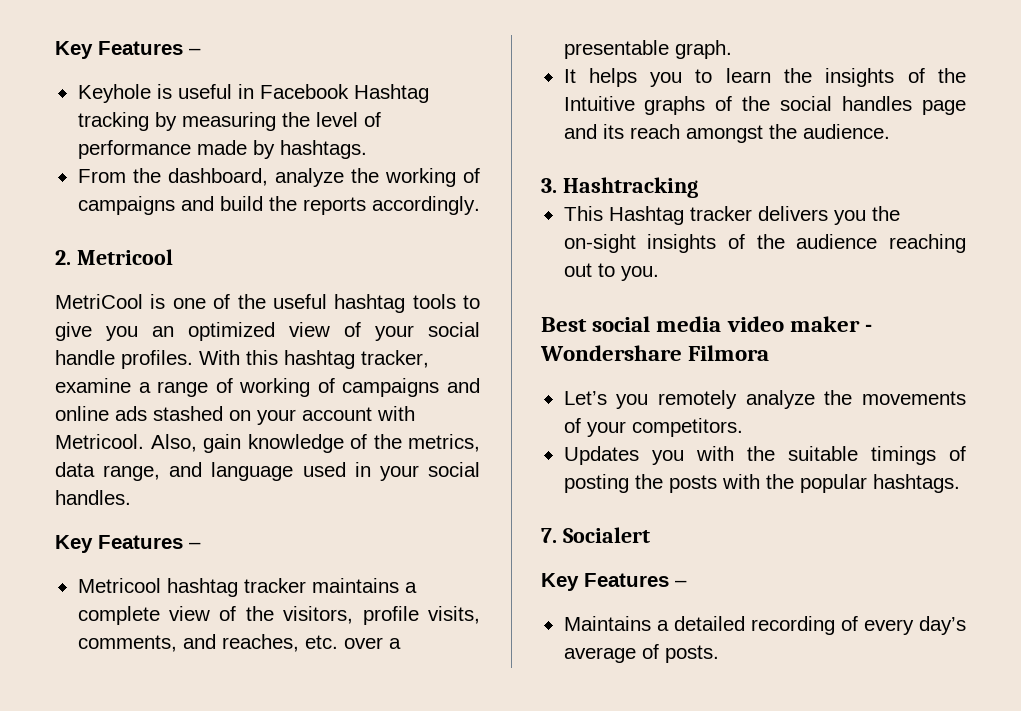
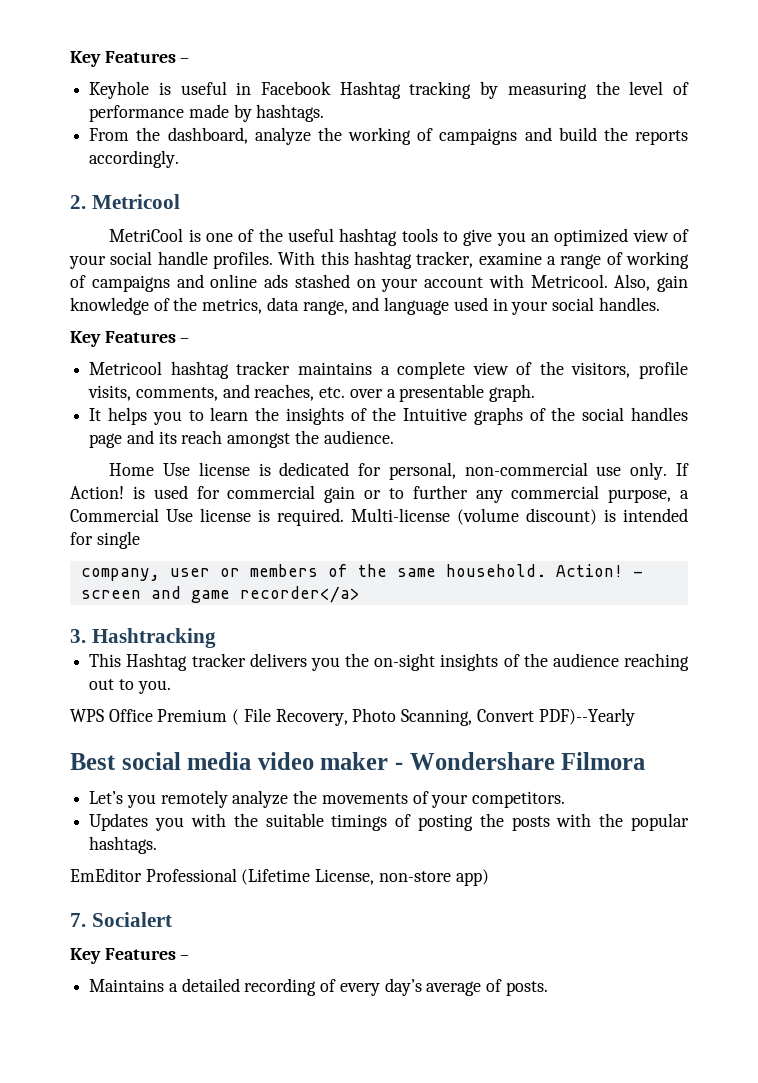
+ Home Use license is dedicated for personal, non-commercial use only. If Action! is used for commercial gain or to further any commercial purpose, a Commercial Use license is required. Multi-license (volume discount) is intended for single
+ company, user or members of the same household. Action! - screen and game recorder</a>
+ WPS Office Premium ( File Recovery, Photo Scanning, Convert PDF)--Yearly
+ EmEditor Professional (Lifetime License, non-store app)

